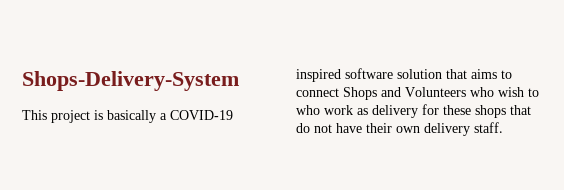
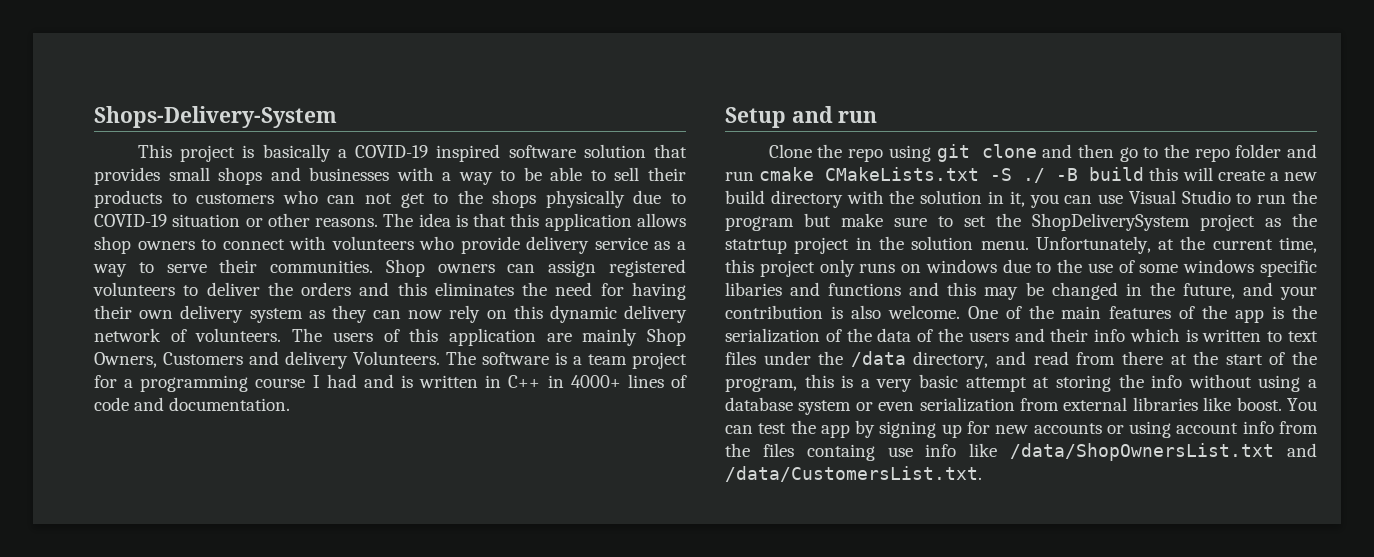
- This project is basically a COVID-19 inspired software solution that aims to connect Shops and Volunteers who wish to who work as delivery for these shops that do not have their own delivery staff.
+ This project is basically a COVID-19 inspired software solution that provides small shops and businesses with a way to be able to sell their products to customers who can not get to the shops physically due to COVID-19 situation or other reasons. The idea is that this application allows shop owners to connect with volunteers who provide delivery service as a way to serve their communities. Shop owners can assign registered volunteers to deliver the orders and this eliminates the need for having their own delivery system as they can now rely on this dynamic delivery network of volunteers. The users of this application are mainly Shop Owners, Customers and delivery Volunteers. The software is a team project for a programming course I had and is written in C++ in 4000+ lines of code and documentation.
+ Setup and run
+ Clone the repo using git clone and then go to the repo folder and run cmake CMakeLists.txt -S ./ -B build this will create a new build directory with the solution in it, you can use Visual Studio to run the program but make sure to set the ShopDeliverySystem project as the statrtup project in the solution menu. Unfortunately, at the current time, this project only runs on windows due to the use of some windows specific libaries and functions and this may be changed in the future, and your contribution is also welcome. One of the main features of the app is the serialization of the data of the users and their info which is written to text files under the /data directory, and read from there at the start of the program, this is a very basic attempt at storing the info without using a database system or even serialization from external libraries like boost. You can test the app by signing up for new accounts or using account info from the files containg use info like /data/ShopOwnersList.txt and /data/CustomersList.txt.

